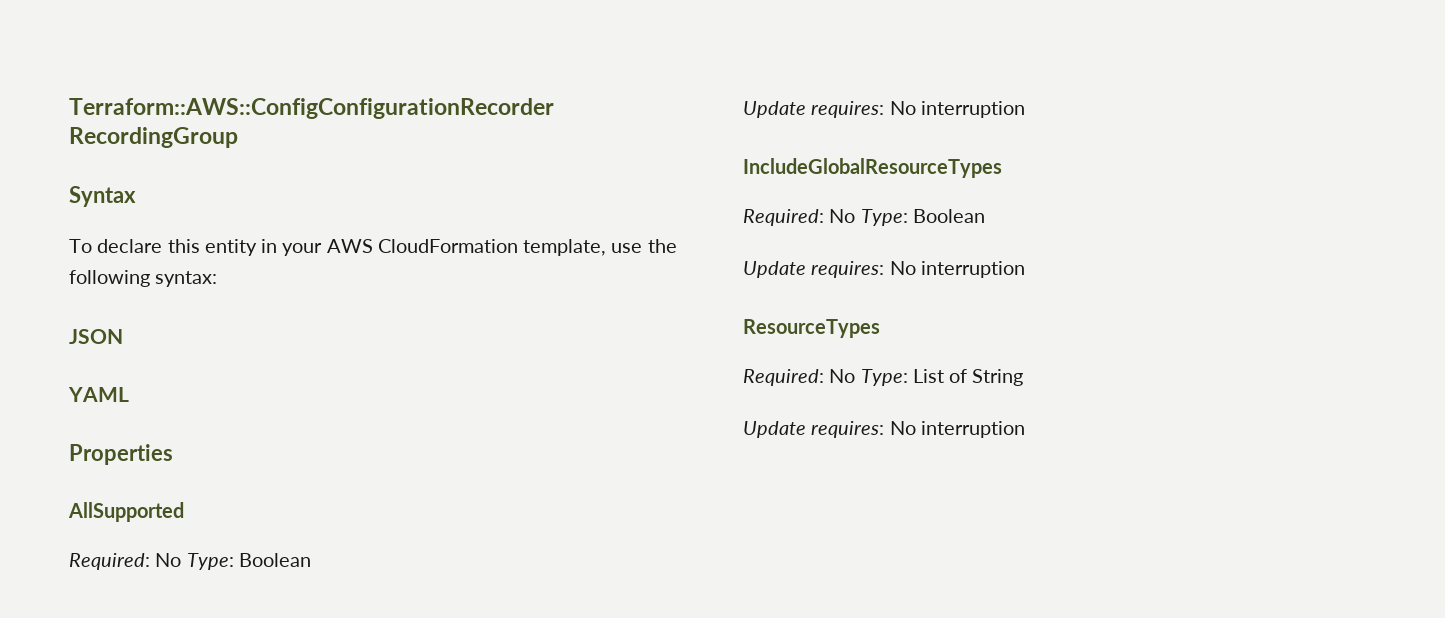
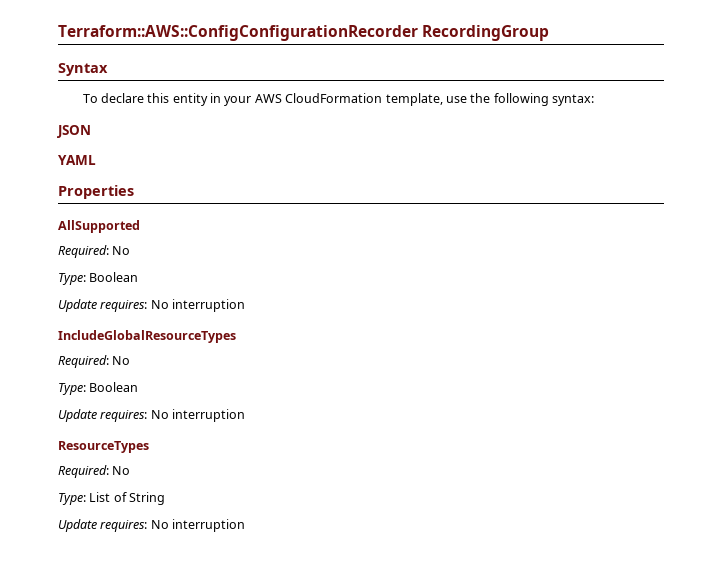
  AllSupported
- Required: No Type: Boolean
+ Required: No
+ Type: Boolean
  IncludeGlobalResourceTypes
- Required: No Type: Boolean
+ Required: No
+ Type: Boolean
  ResourceTypes
- Required: No Type: List of String
+ Required: No
+ Type: List of String

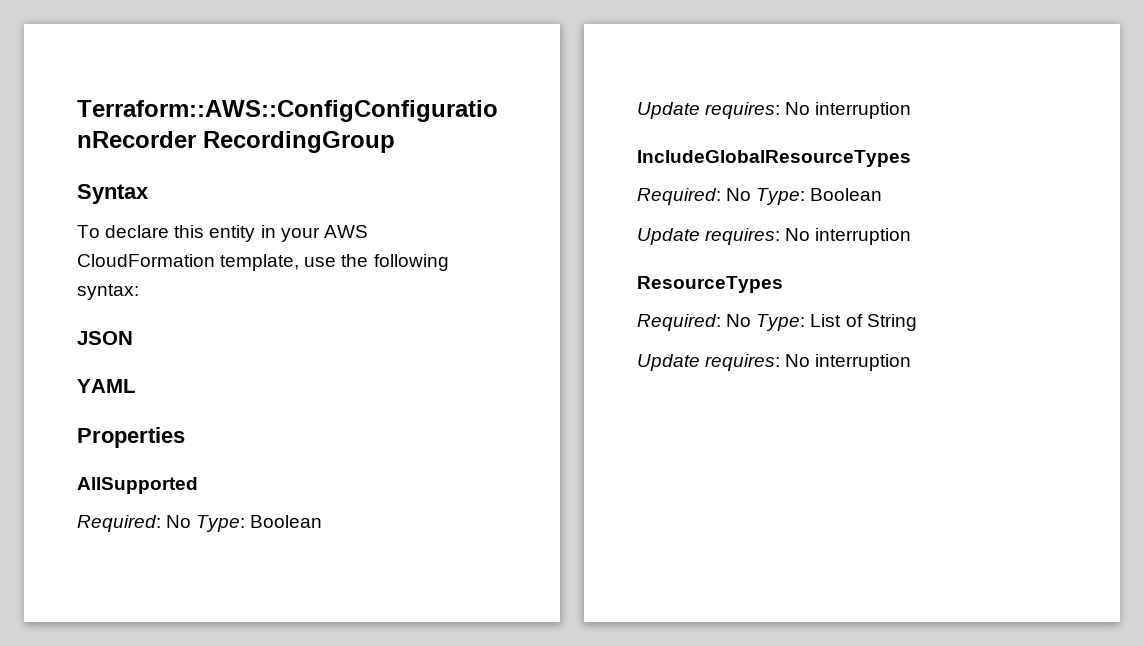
  AllSupported
- Required: No
- Type: Boolean
+ Required: No Type: Boolean
  IncludeGlobalResourceTypes
- Required: No
- Type: Boolean
+ Required: No Type: Boolean
  ResourceTypes
- Required: No
- Type: List of String
+ Required: No Type: List of String

